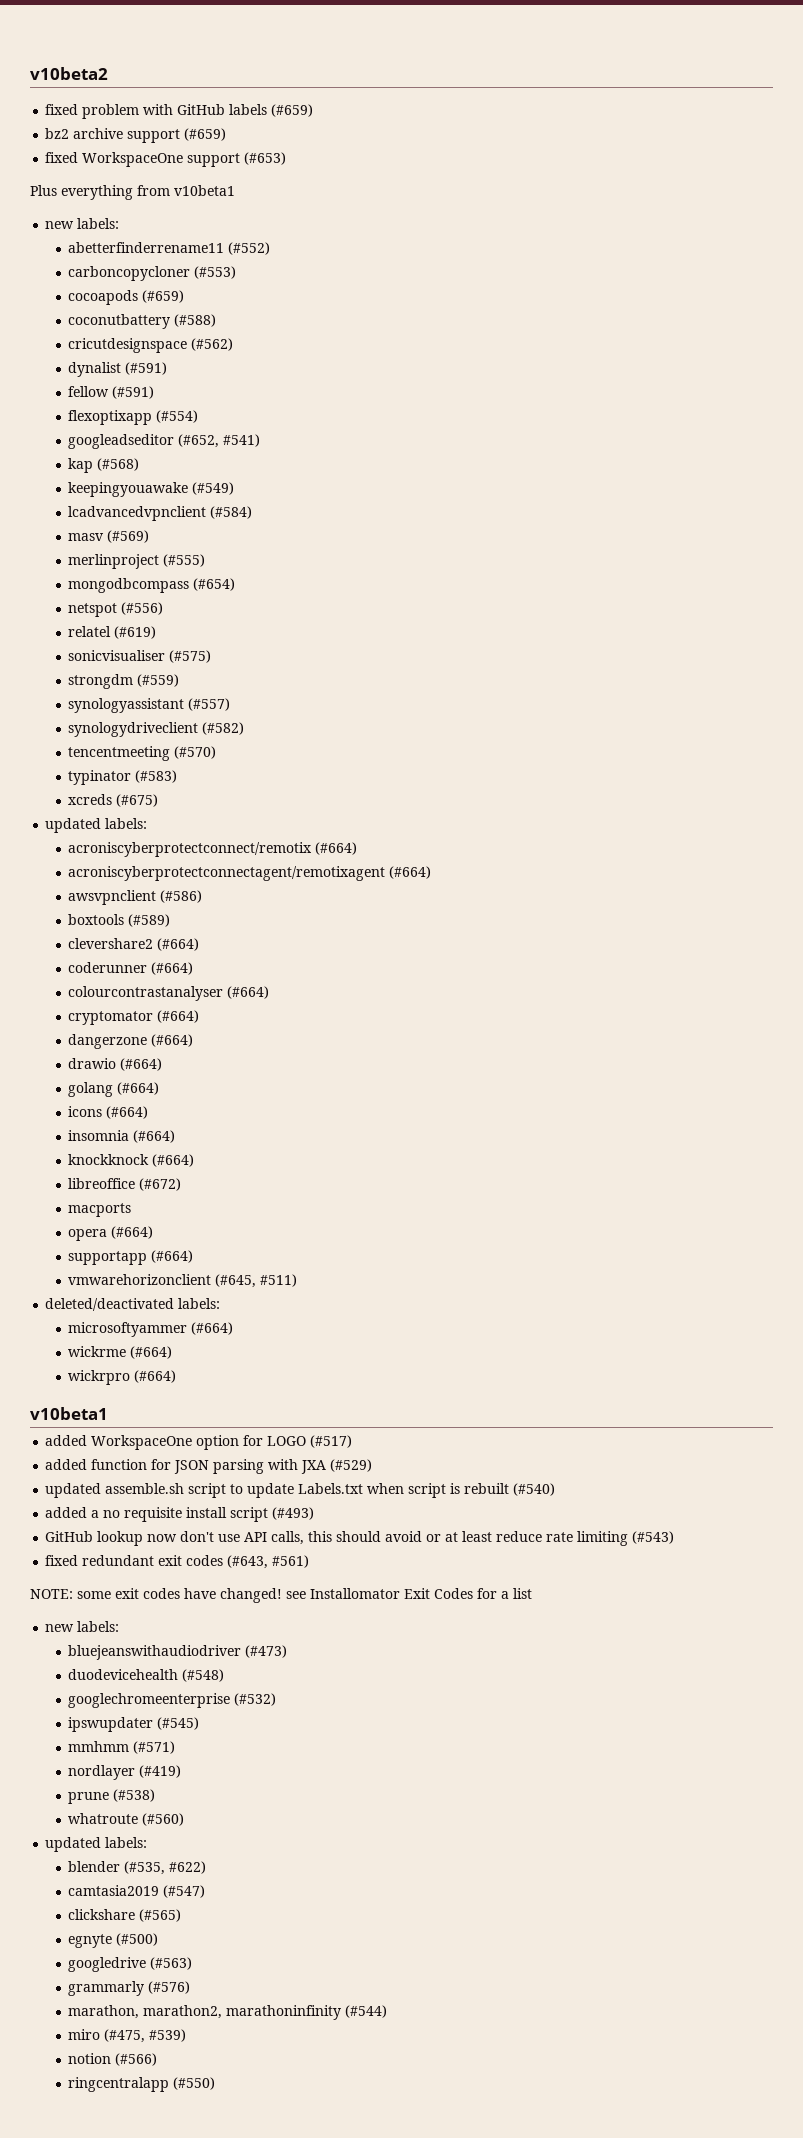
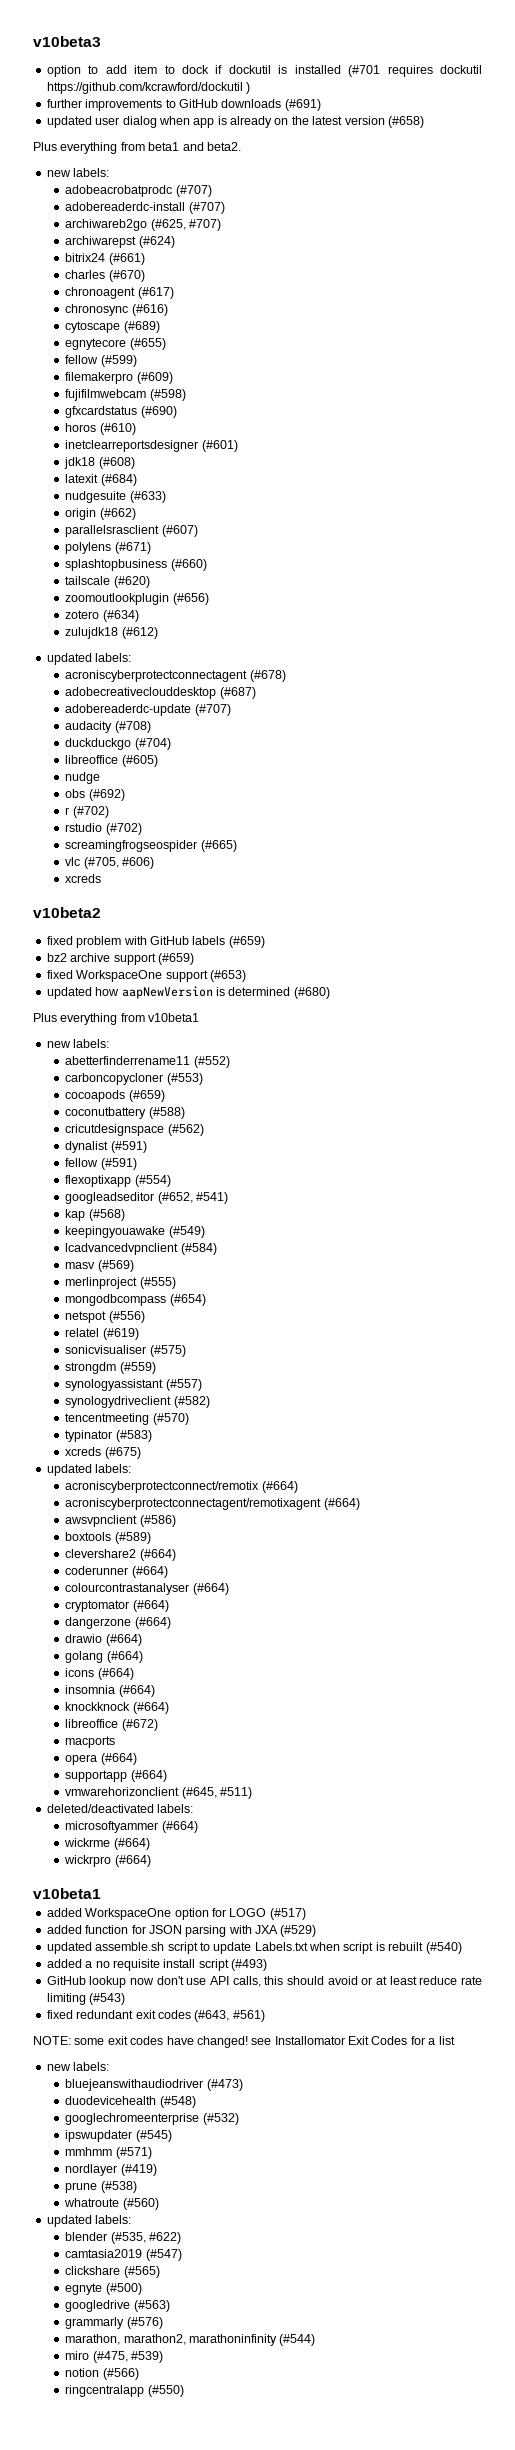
+ v10beta3
+ option to add item to dock if dockutil is installed (#701 requires dockutil https://github.com/kcrawford/dockutil )
+ further improvements to GitHub downloads (#691)
+ updated user dialog when app is already on the latest version (#658)
+ Plus everything from beta1 and beta2.
+ new labels:
+ adobeacrobatprodc (#707)
+ adobereaderdc-install (#707)
+ archiwareb2go (#625, #707)
+ archiwarepst (#624)
+ bitrix24 (#661)
+ charles (#670)
+ chronoagent (#617)
+ chronosync (#616)
+ cytoscape (#689)
+ egnytecore (#655)
+ fellow (#599)
+ filemakerpro (#609)
+ fujifilmwebcam (#598)
+ gfxcardstatus (#690)
+ horos (#610)
+ inetclearreportsdesigner (#601)
+ jdk18 (#608)
+ latexit (#684)
+ nudgesuite (#633)
+ origin (#662)
+ parallelsrasclient (#607)
+ polylens (#671)
+ splashtopbusiness (#660)
+ tailscale (#620)
+ zoomoutlookplugin (#656)
+ zotero (#634)
+ zulujdk18 (#612)
+ updated labels:
+ acroniscyberprotectconnectagent (#678)
+ adobecreativeclouddesktop (#687)
+ adobereaderdc-update (#707)
+ audacity (#708)
+ duckduckgo (#704)
+ libreoffice (#605)
+ nudge
+ obs (#692)
+ r (#702)
+ rstudio (#702)
+ screamingfrogseospider (#665)
+ vlc (#705, #606)
+ xcreds
+ updated how aapNewVersion is determined (#680)

